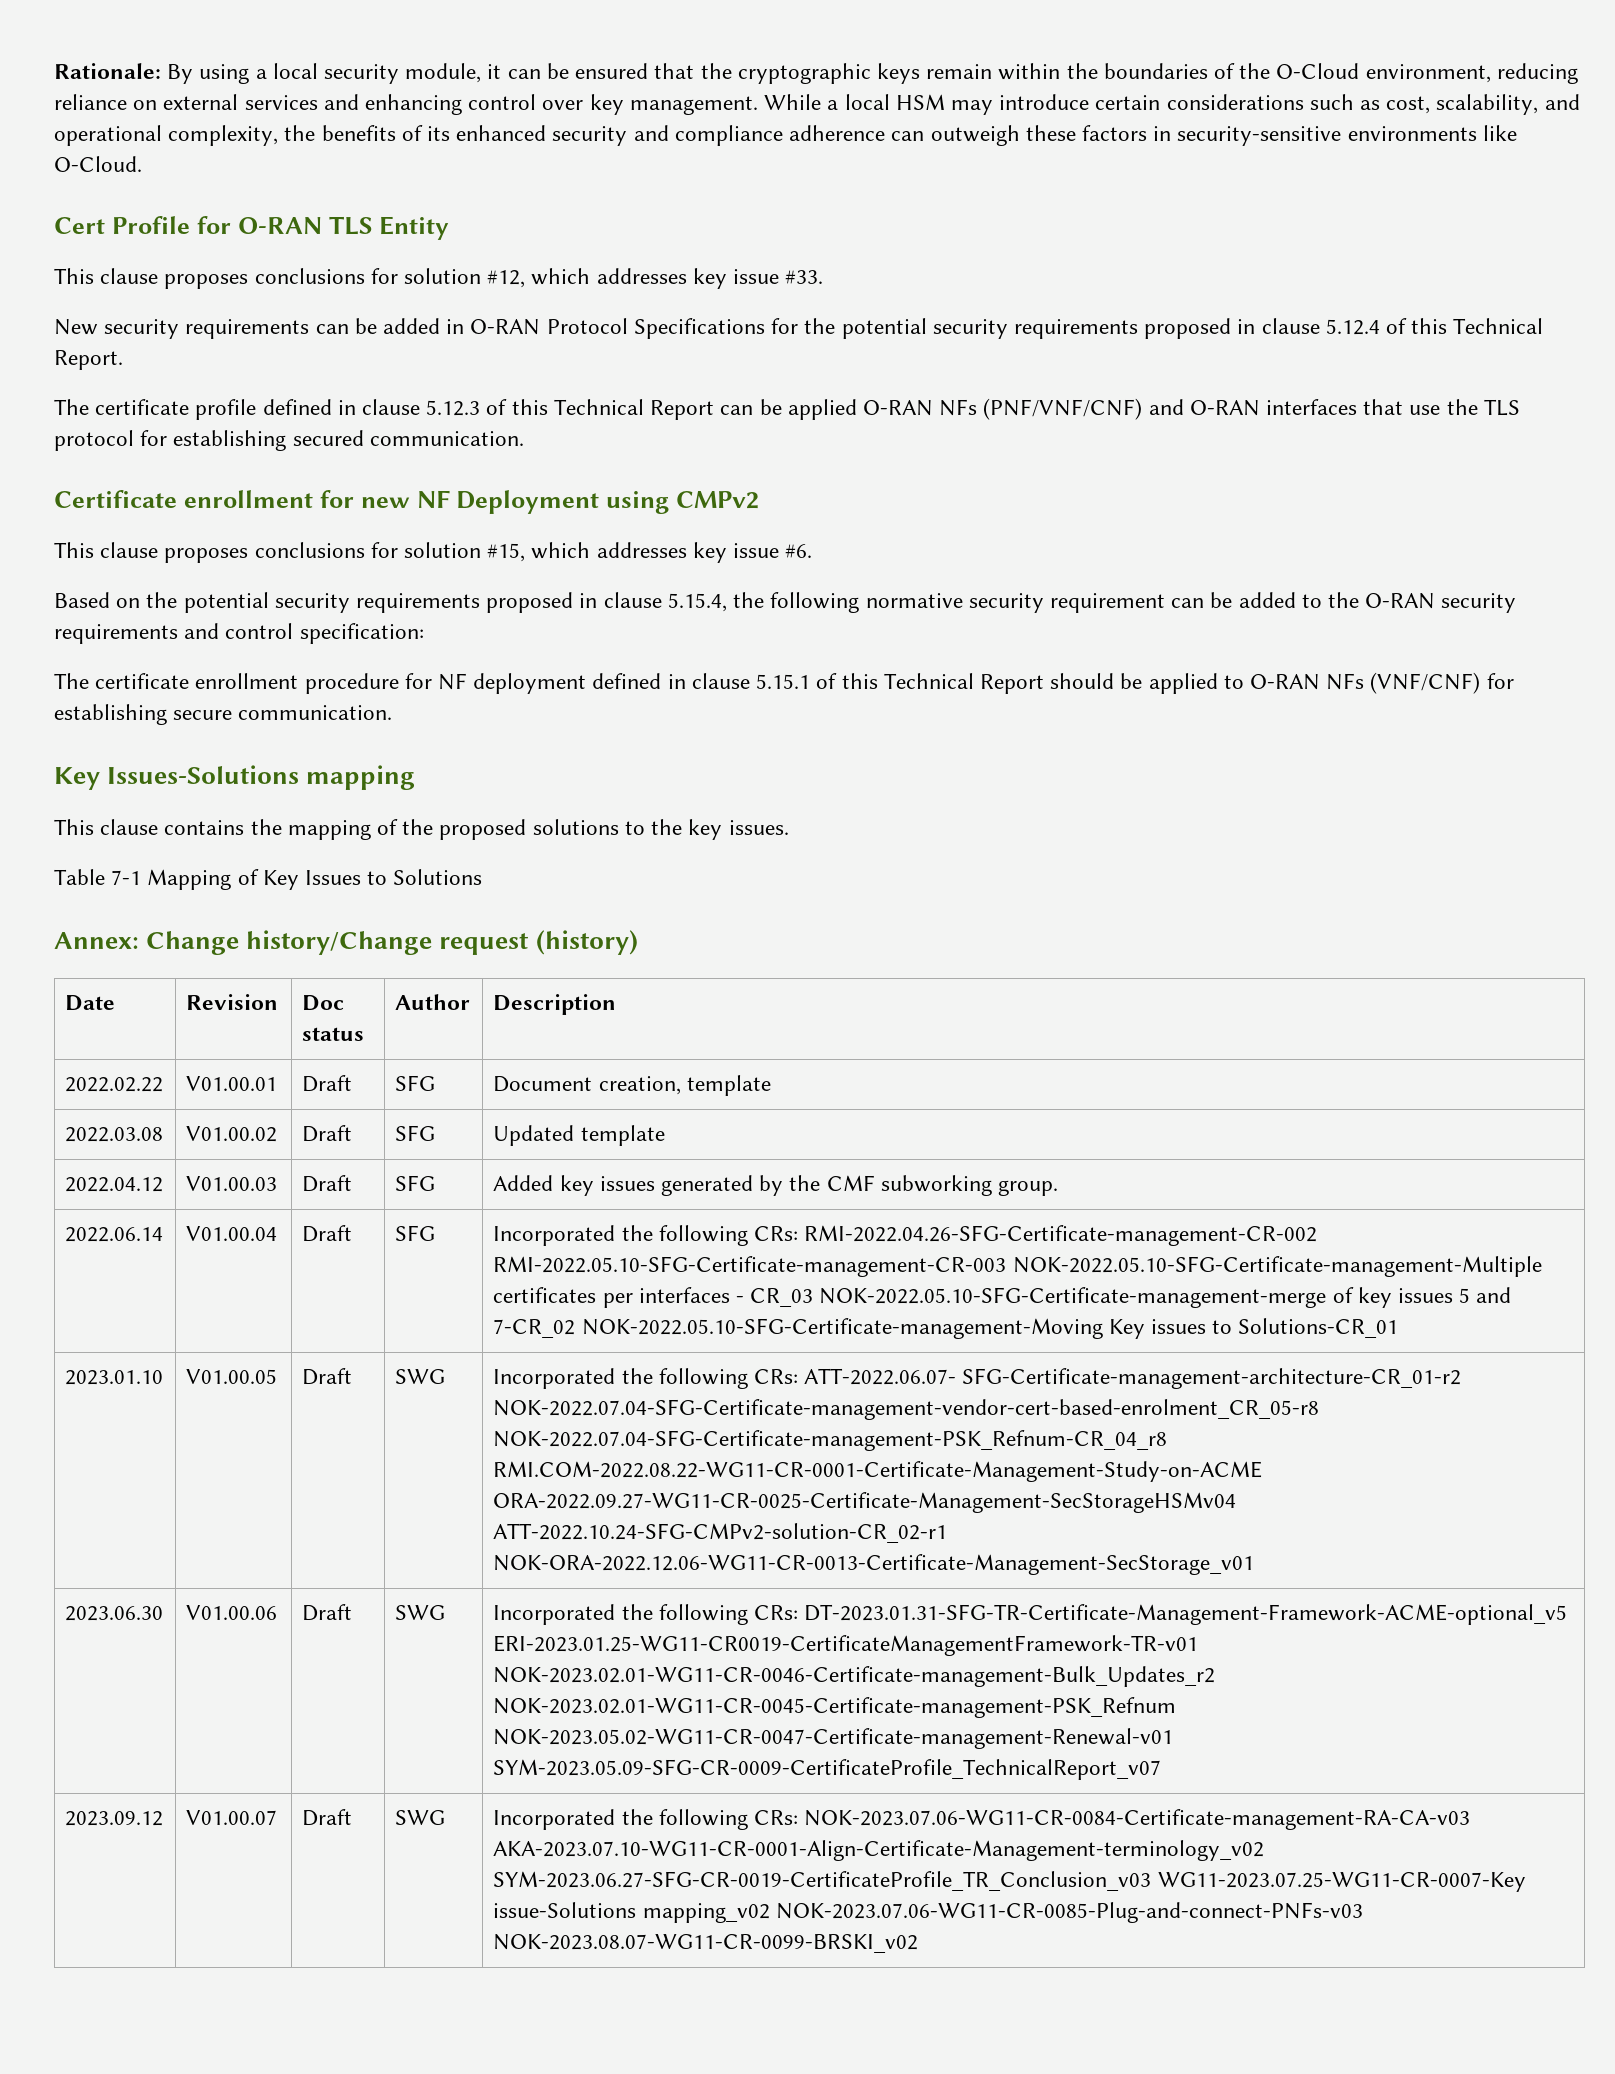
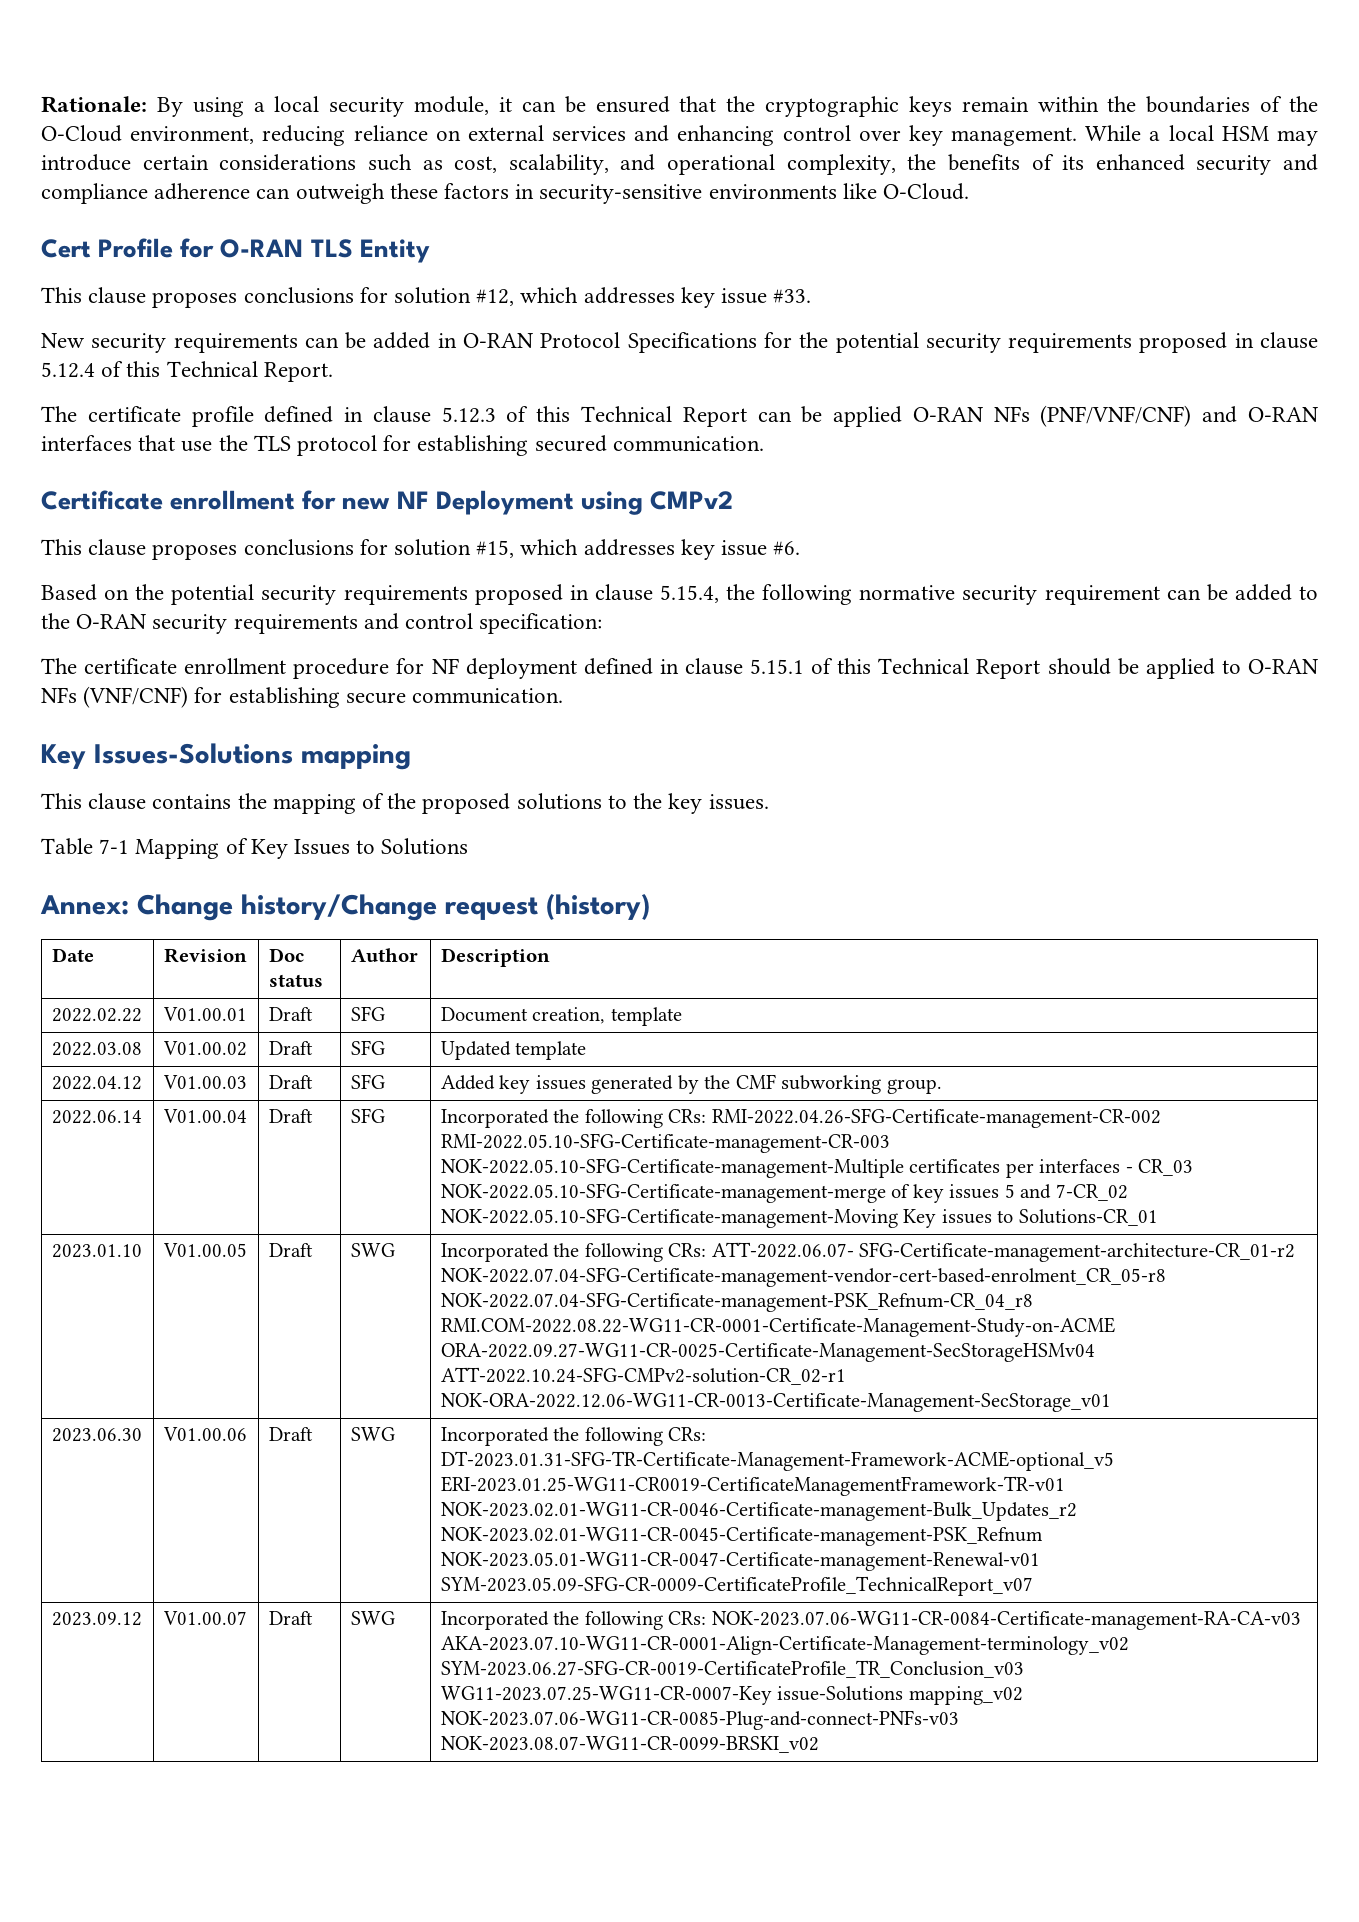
- 2023.06.30 | V01.00.06 | Draft | SWG | Incorporated the following CRs: DT-2023.01.31-SFG-TR-Certificate-Management-Framework-ACME-optional_v5 ERI-2023.01.25-WG11-CR0019-CertificateManagementFramework-TR-v01 NOK-2023.02.01-WG11-CR-0046-Certificate-management-Bulk_Updates_r2 NOK-2023.02.01-WG11-CR-0045-Certificate-management-PSK_Refnum NOK-2023.05.02-WG11-CR-0047-Certificate-management-Renewal-v01 SYM-2023.05.09-SFG-CR-0009-CertificateProfile_TechnicalReport_v07
+ 2023.06.30 | V01.00.06 | Draft | SWG | Incorporated the following CRs: DT-2023.01.31-SFG-TR-Certificate-Management-Framework-ACME-optional_v5 ERI-2023.01.25-WG11-CR0019-CertificateManagementFramework-TR-v01 NOK-2023.02.01-WG11-CR-0046-Certificate-management-Bulk_Updates_r2 NOK-2023.02.01-WG11-CR-0045-Certificate-management-PSK_Refnum NOK-2023.05.01-WG11-CR-0047-Certificate-management-Renewal-v01 SYM-2023.05.09-SFG-CR-0009-CertificateProfile_TechnicalReport_v07

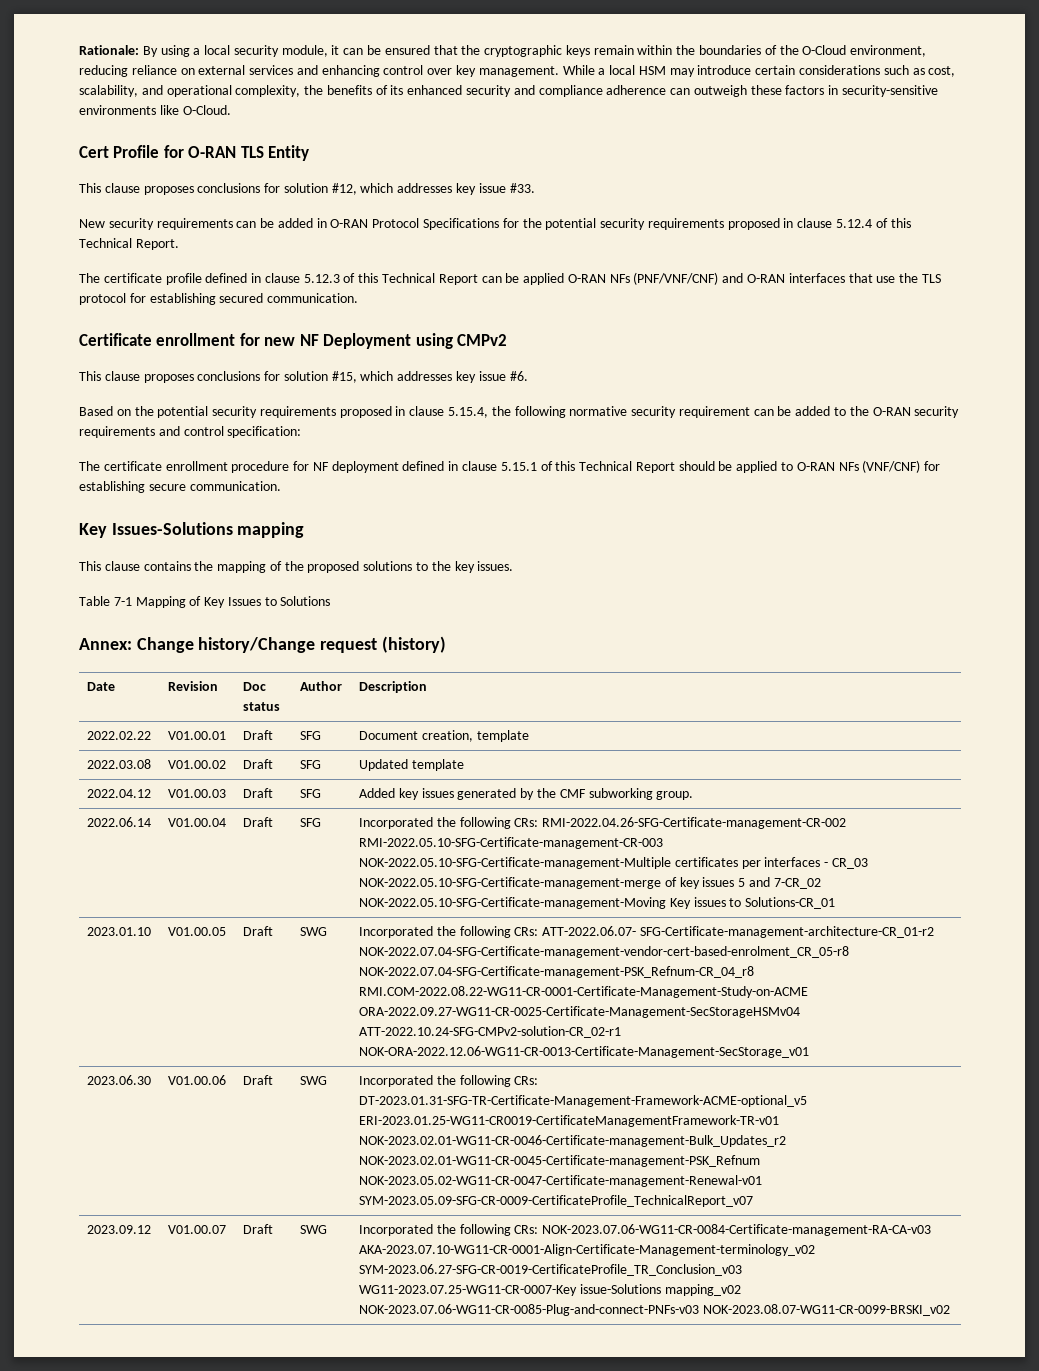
- 2023.06.30 | V01.00.06 | Draft | SWG | Incorporated the following CRs: DT-2023.01.31-SFG-TR-Certificate-Management-Framework-ACME-optional_v5 ERI-2023.01.25-WG11-CR0019-CertificateManagementFramework-TR-v01 NOK-2023.02.01-WG11-CR-0046-Certificate-management-Bulk_Updates_r2 NOK-2023.02.01-WG11-CR-0045-Certificate-management-PSK_Refnum NOK-2023.05.01-WG11-CR-0047-Certificate-management-Renewal-v01 SYM-2023.05.09-SFG-CR-0009-CertificateProfile_TechnicalReport_v07
+ 2023.06.30 | V01.00.06 | Draft | SWG | Incorporated the following CRs: DT-2023.01.31-SFG-TR-Certificate-Management-Framework-ACME-optional_v5 ERI-2023.01.25-WG11-CR0019-CertificateManagementFramework-TR-v01 NOK-2023.02.01-WG11-CR-0046-Certificate-management-Bulk_Updates_r2 NOK-2023.02.01-WG11-CR-0045-Certificate-management-PSK_Refnum NOK-2023.05.02-WG11-CR-0047-Certificate-management-Renewal-v01 SYM-2023.05.09-SFG-CR-0009-CertificateProfile_TechnicalReport_v07

